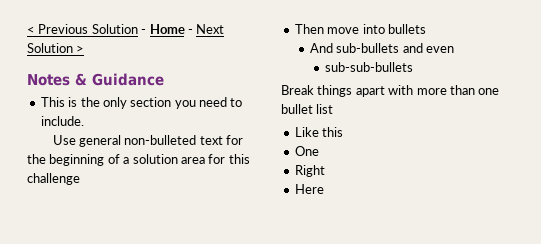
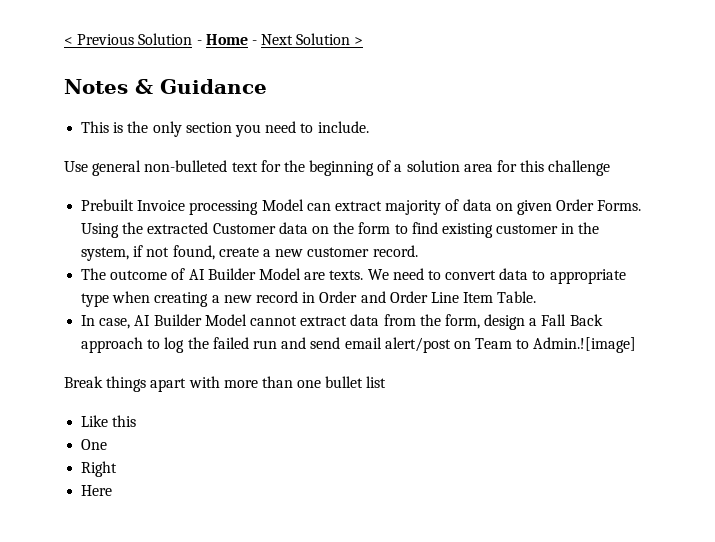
- Then move into bullets
- And sub-bullets and even
- sub-sub-bullets
+ Prebuilt Invoice processing Model can extract majority of data on given Order Forms. Using the extracted Customer data on the form to find existing customer in the system, if not found, create a new customer record.
+ The outcome of AI Builder Model are texts. We need to convert data to appropriate type when creating a new record in Order and Order Line Item Table.
+ In case, AI Builder Model cannot extract data from the form, design a Fall Back approach to log the failed run and send email alert/post on Team to Admin.![image]

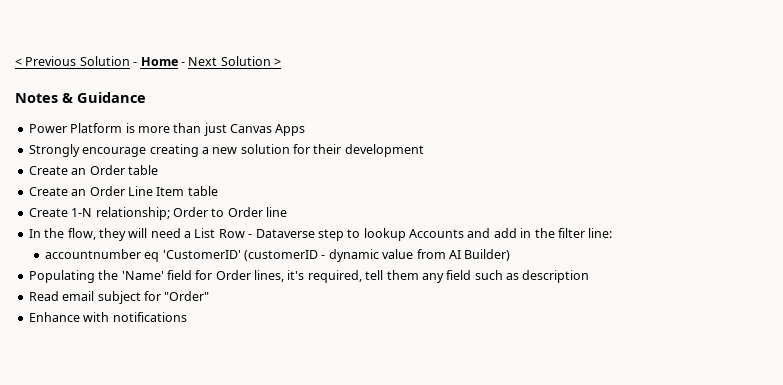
- This is the only section you need to include.
- Use general non-bulleted text for the beginning of a solution area for this challenge
- Prebuilt Invoice processing Model can extract majority of data on given Order Forms. Using the extracted Customer data on the form to find existing customer in the system, if not found, create a new customer record.
- The outcome of AI Builder Model are texts. We need to convert data to appropriate type when creating a new record in Order and Order Line Item Table.
- In case, AI Builder Model cannot extract data from the form, design a Fall Back approach to log the failed run and send email alert/post on Team to Admin.![image]
- Break things apart with more than one bullet list
- Like this
- One
- Right
- Here
+ Power Platform is more than just Canvas Apps
+ Strongly encourage creating a new solution for their development
+ Create an Order table
+ Create an Order Line Item table
+ Create 1-N relationship; Order to Order line
+ In the flow, they will need a List Row - Dataverse step to lookup Accounts and add in the filter line:
+ accountnumber eq 'CustomerID' (customerID - dynamic value from AI Builder)
+ Populating the 'Name' field for Order lines, it's required, tell them any field such as description
+ Read email subject for "Order"
+ Enhance with notifications

